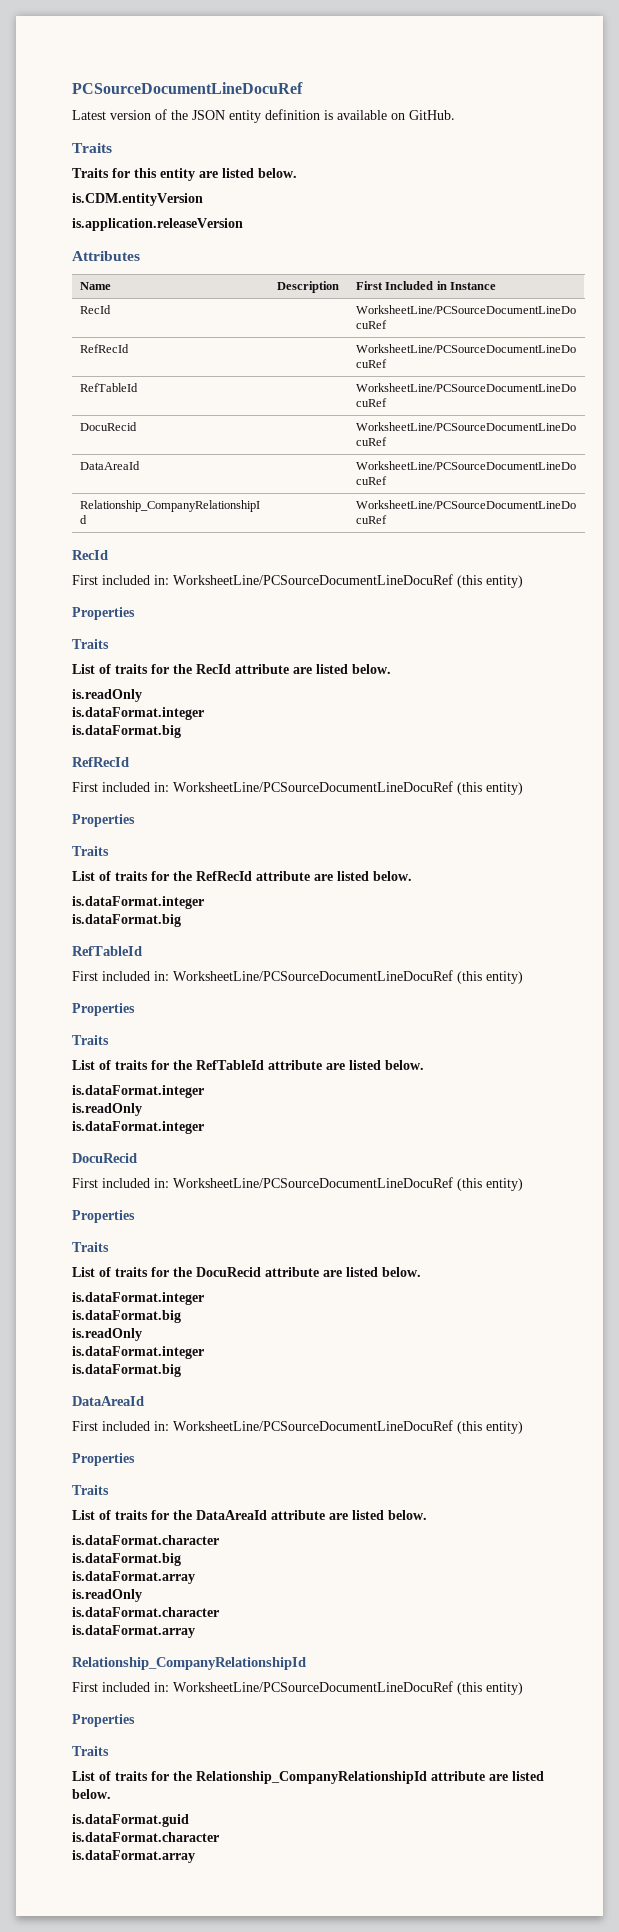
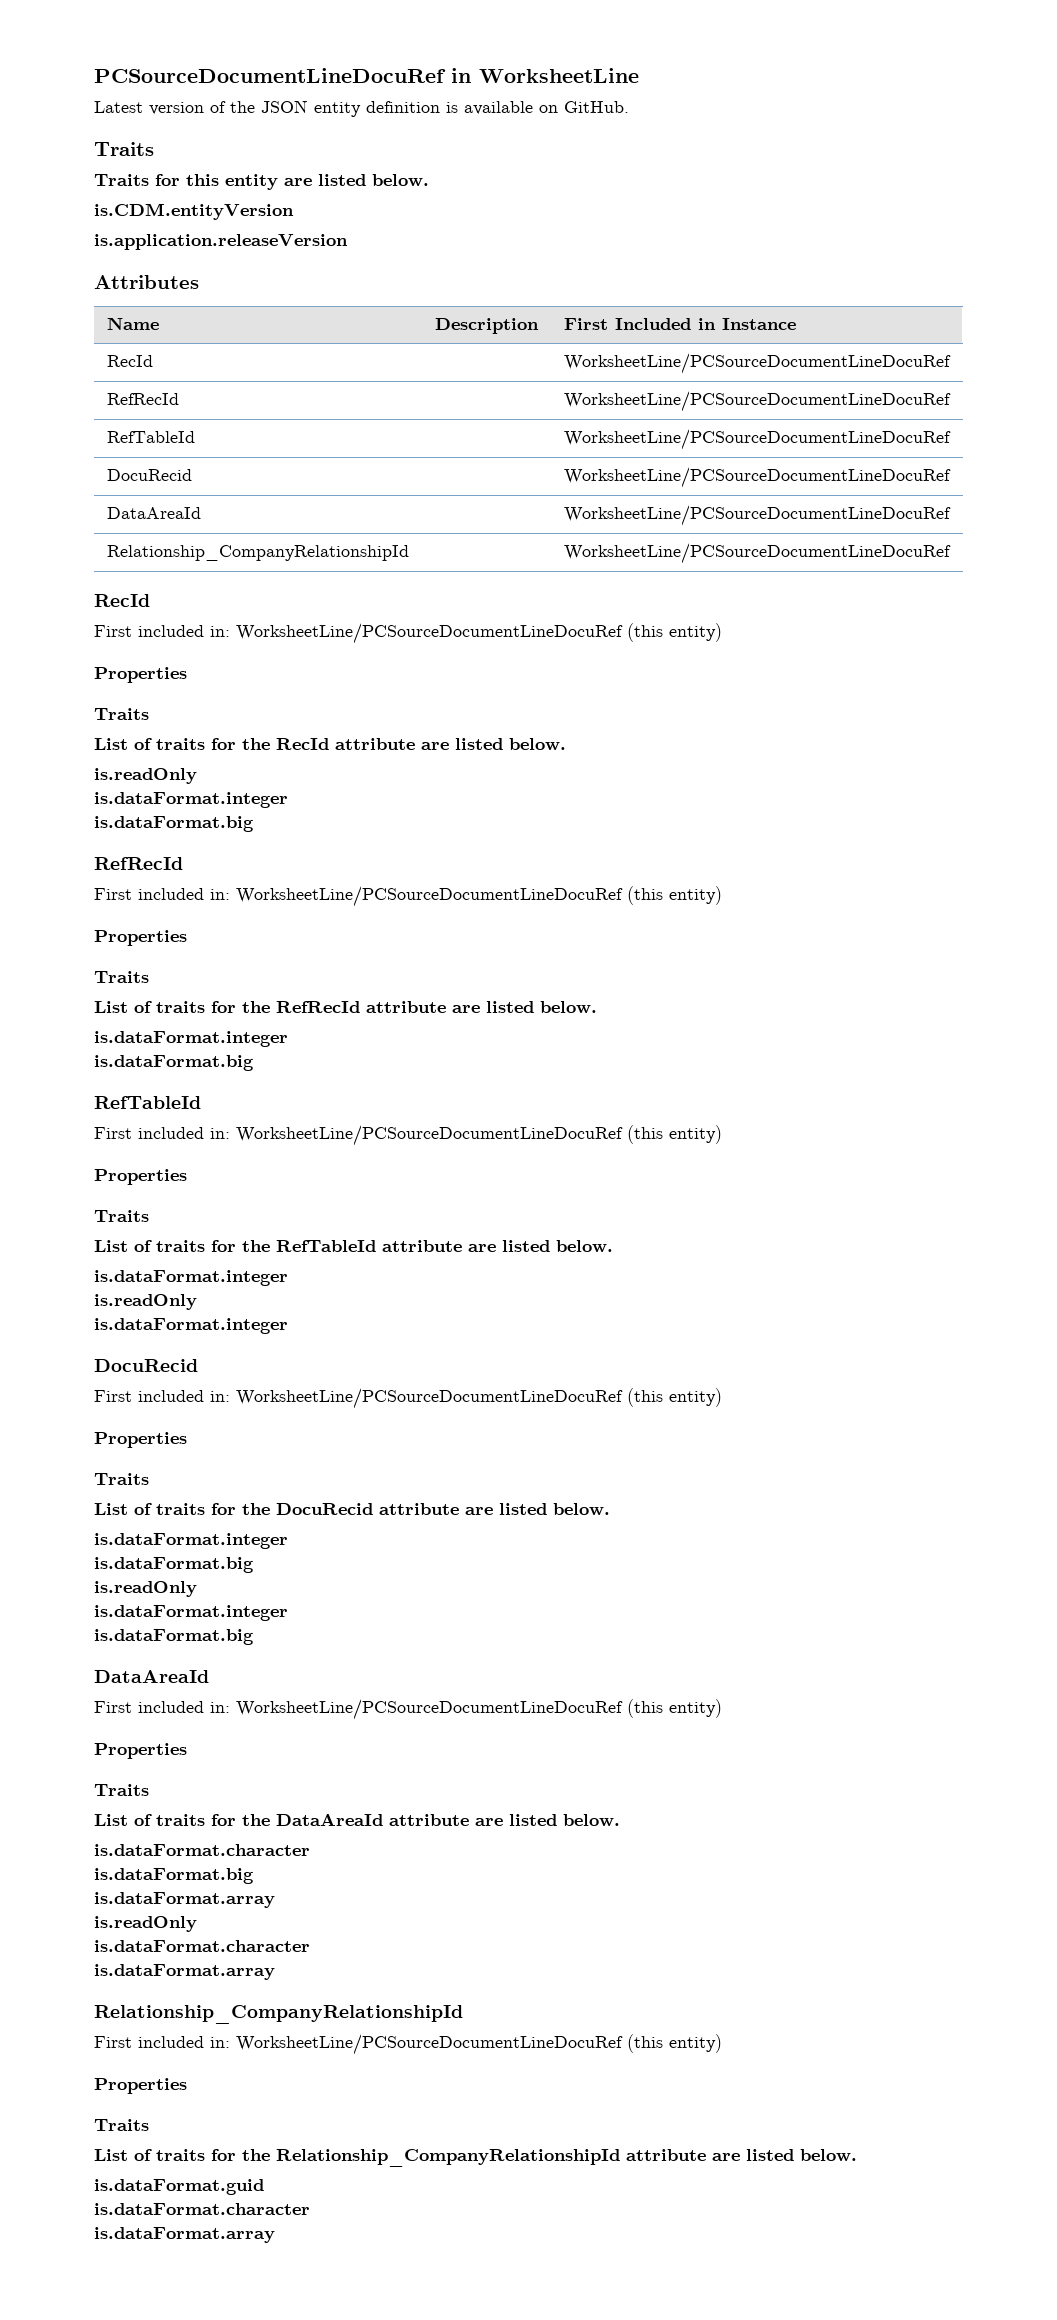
- PCSourceDocumentLineDocuRef
+ PCSourceDocumentLineDocuRef in WorksheetLine

